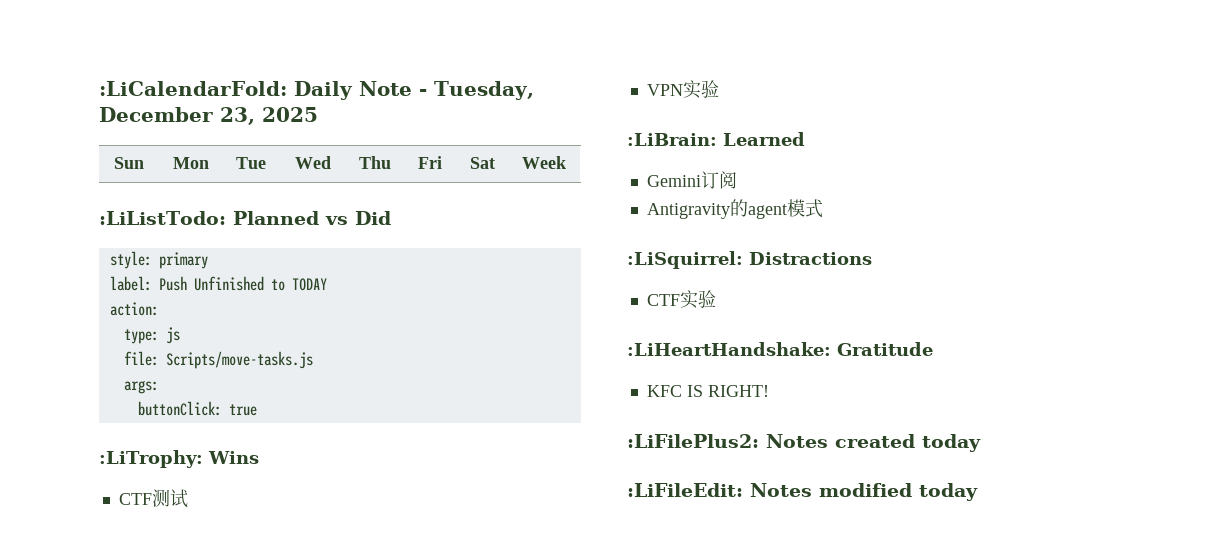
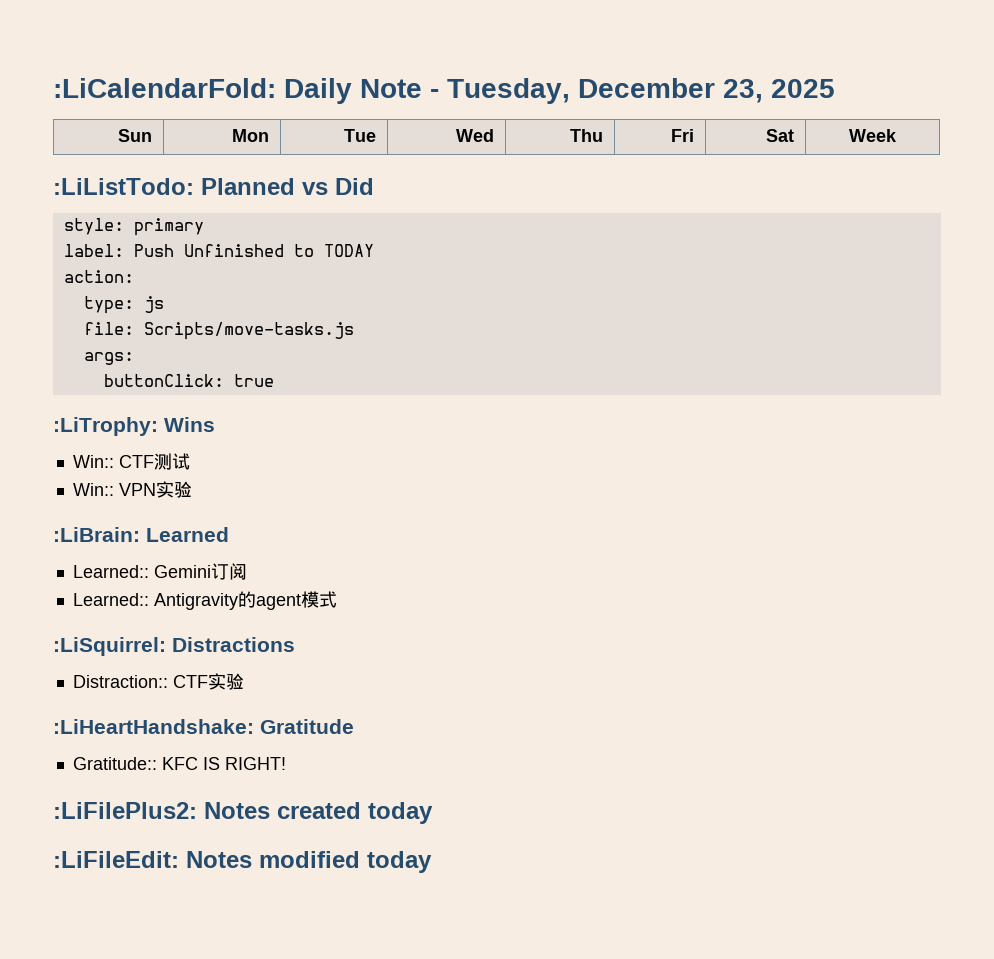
- CTF测试
+ Win:: CTF测试
- VPN实验
+ Win:: VPN实验
- Gemini订阅
+ Learned:: Gemini订阅
- Antigravity的agent模式
+ Learned:: Antigravity的agent模式
- CTF实验
+ Distraction:: CTF实验
- KFC IS RIGHT!
+ Gratitude:: KFC IS RIGHT!

